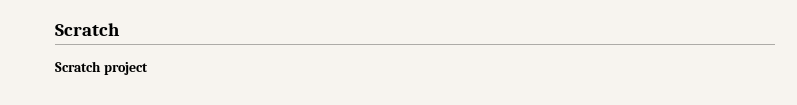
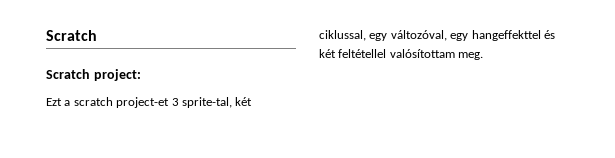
- Scratch project
+ Scratch project:
+ Ezt a scratch project-et 3 sprite-tal, két ciklussal, egy változóval, egy hangeffekttel és két feltétellel valósítottam meg.

